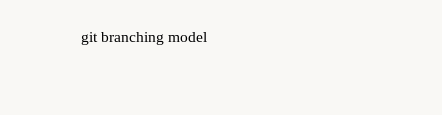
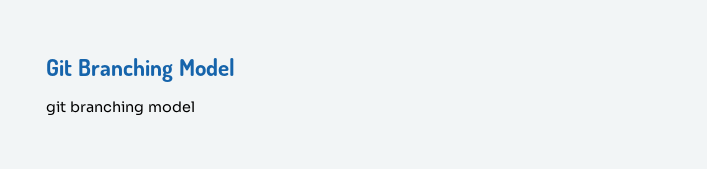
+ Git Branching Model

